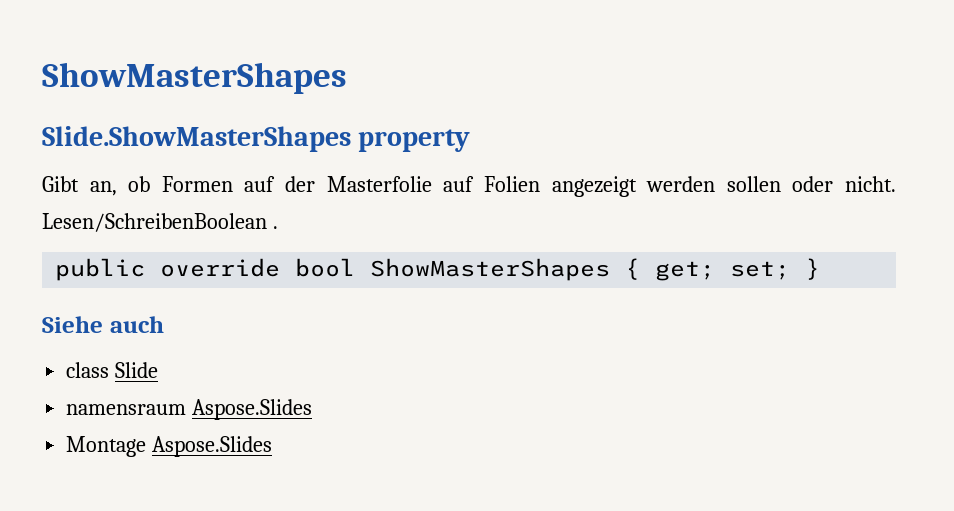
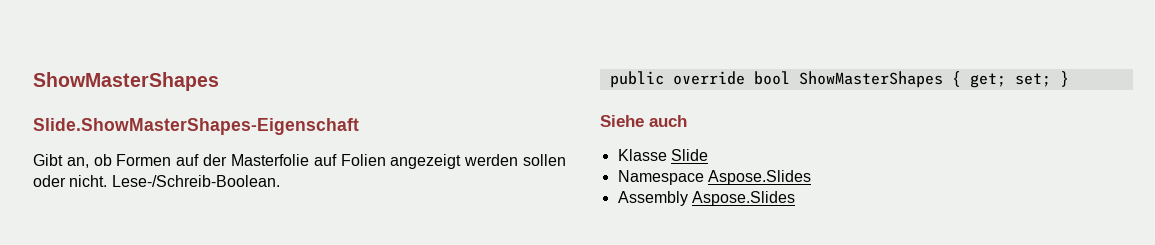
- Slide.ShowMasterShapes property
+ Slide.ShowMasterShapes-Eigenschaft
- Lesen/SchreibenBoolean .
+ Lese-/Schreib-Boolean.
- class Slide
+ Klasse Slide
- namensraum Aspose.Slides
+ Namespace Aspose.Slides
- Montage Aspose.Slides
+ Assembly Aspose.Slides

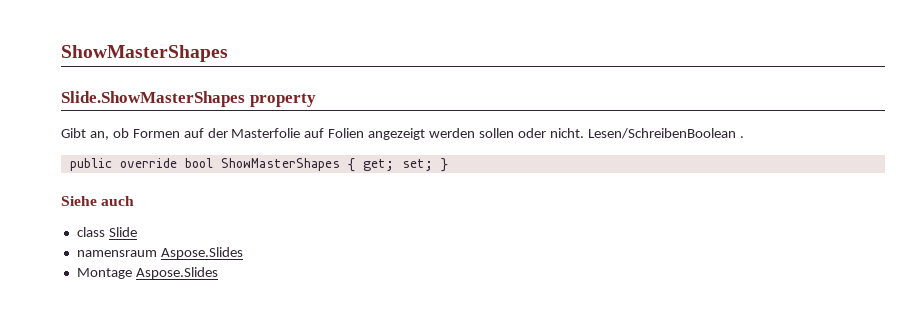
- Slide.ShowMasterShapes-Eigenschaft
+ Slide.ShowMasterShapes property
- Lese-/Schreib-Boolean.
+ Lesen/SchreibenBoolean .
- Klasse Slide
+ class Slide
- Namespace Aspose.Slides
+ namensraum Aspose.Slides
- Assembly Aspose.Slides
+ Montage Aspose.Slides

